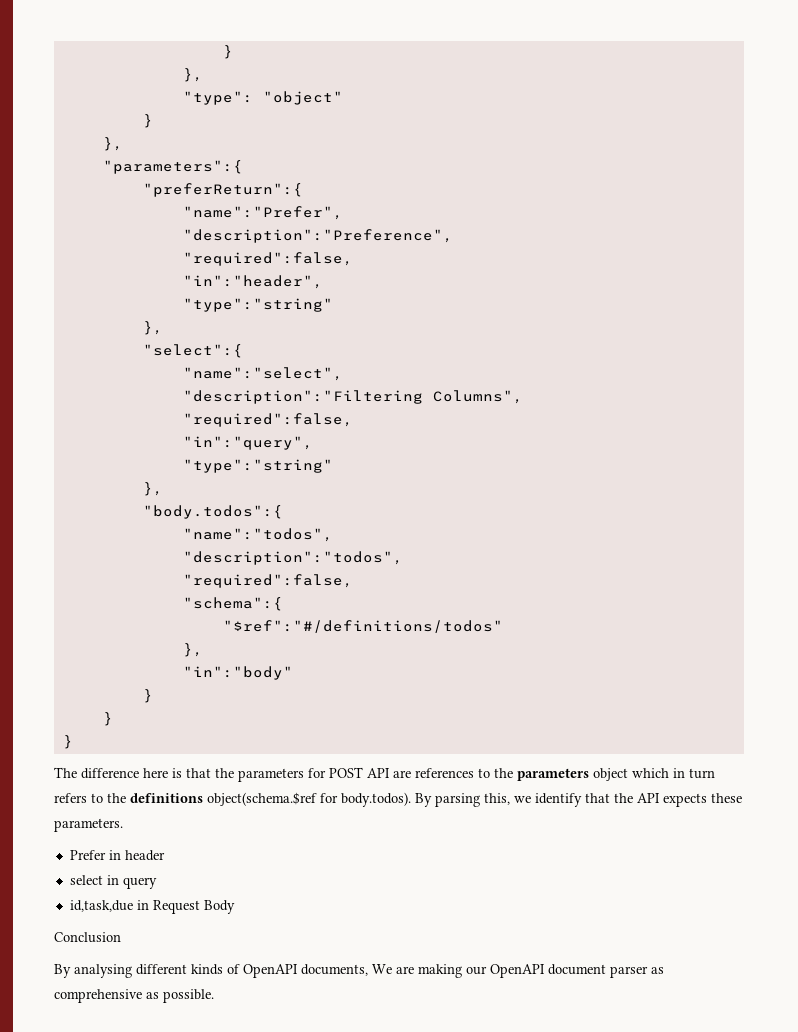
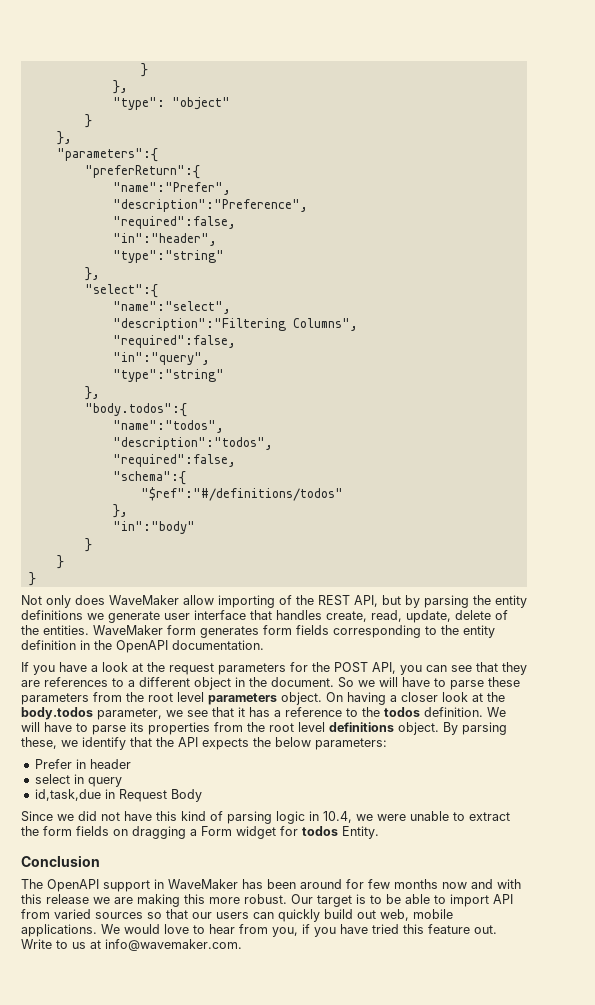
- The difference here is that the parameters for POST API are references to the parameters object which in turn refers to the definitions object(schema.$ref for body.todos). By parsing this, we identify that the API expects these parameters.
+ Not only does WaveMaker allow importing of the REST API, but by parsing the entity definitions we generate user interface that handles create, read, update, delete of the entities. WaveMaker form generates form fields corresponding to the entity definition in the OpenAPI documentation.
+ If you have a look at the request parameters for the POST API, you can see that they are references to a different object in the document. So we will have to parse these parameters from the root level parameters object. On having a closer look at the body.todos parameter, we see that it has a reference to the todos definition. We will have to parse its properties from the root level definitions object. By parsing these, we identify that the API expects the below parameters:
+ Since we did not have this kind of parsing logic in 10.4, we were unable to extract the form fields on dragging a Form widget for todos Entity.
  Conclusion
- By analysing different kinds of OpenAPI documents, We are making our OpenAPI document parser as comprehensive as possible.
+ The OpenAPI support in WaveMaker has been around for few months now and with this release we are making this more robust. Our target is to be able to import API from varied sources so that our users can quickly build out web, mobile applications. We would love to hear from you, if you have tried this feature out. Write to us at info@wavemaker.com.

